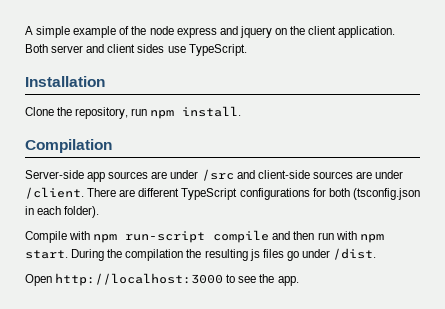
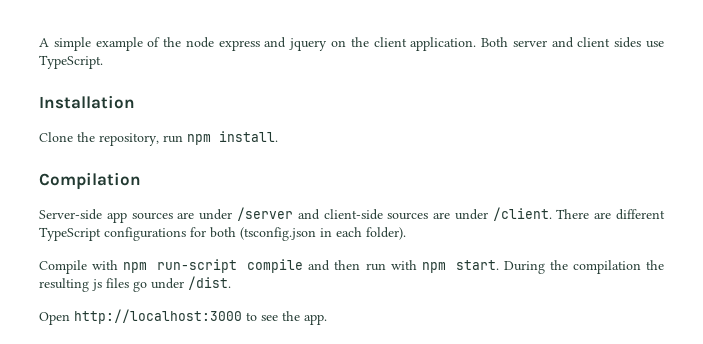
- Server-side app sources are under /src and client-side sources are under /client.
+ Server-side app sources are under /server and client-side sources are under /client.

